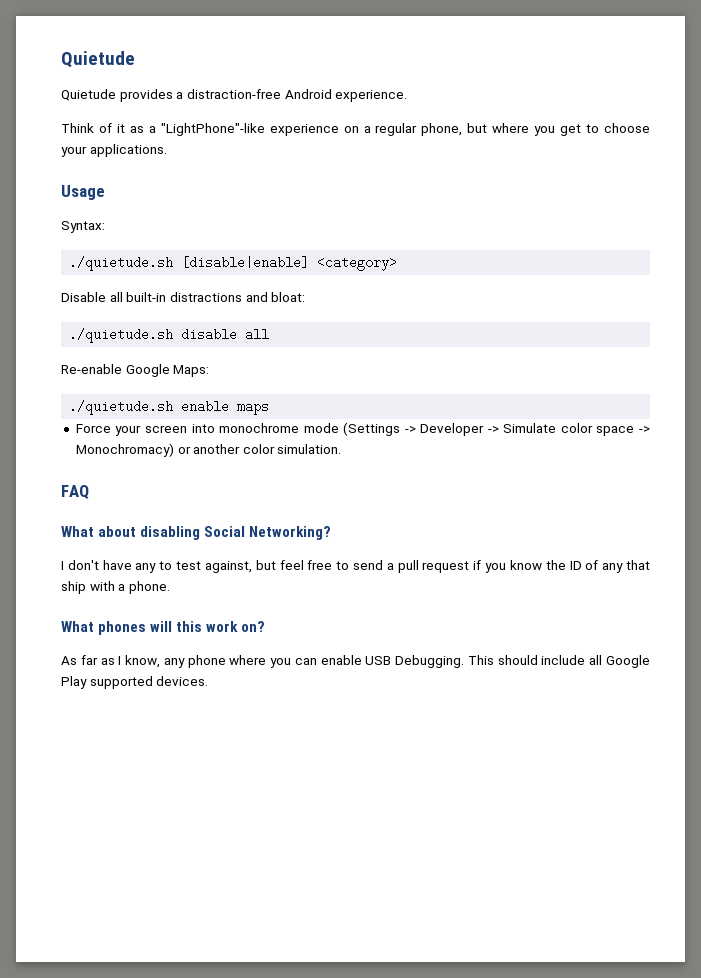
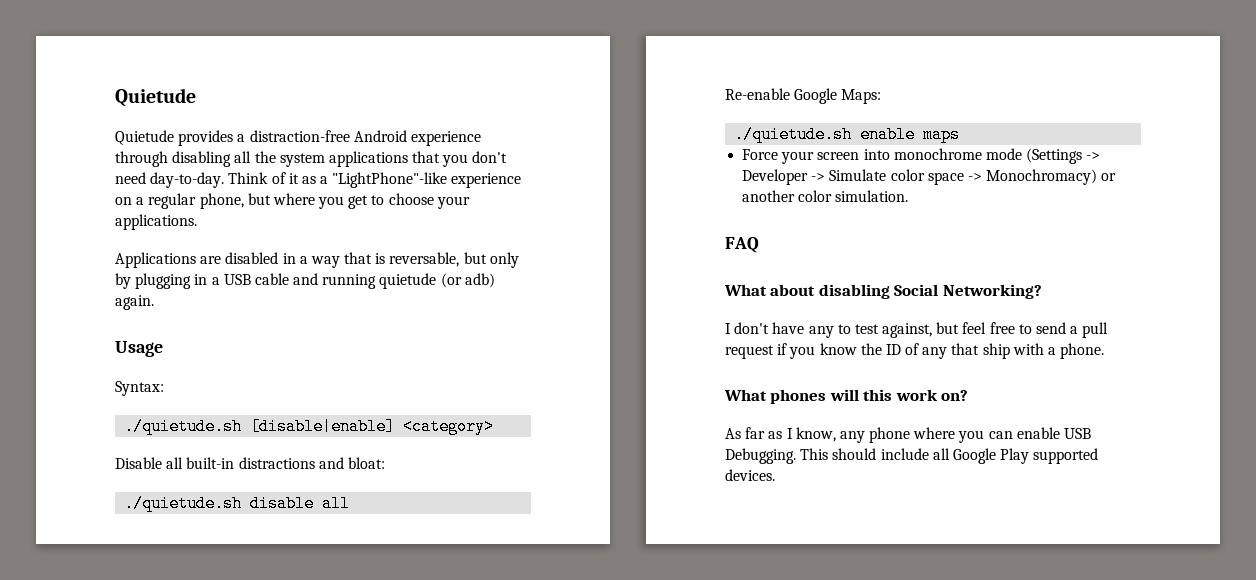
- Quietude provides a distraction-free Android experience.
- Think of it as a "LightPhone"-like experience on a regular phone, but where you get to choose your applications.
+ Quietude provides a distraction-free Android experience through disabling all the system applications that you don't need day-to-day. Think of it as a "LightPhone"-like experience on a regular phone, but where you get to choose your applications.
+ Applications are disabled in a way that is reversable, but only by plugging in a USB cable and running quietude (or adb) again.

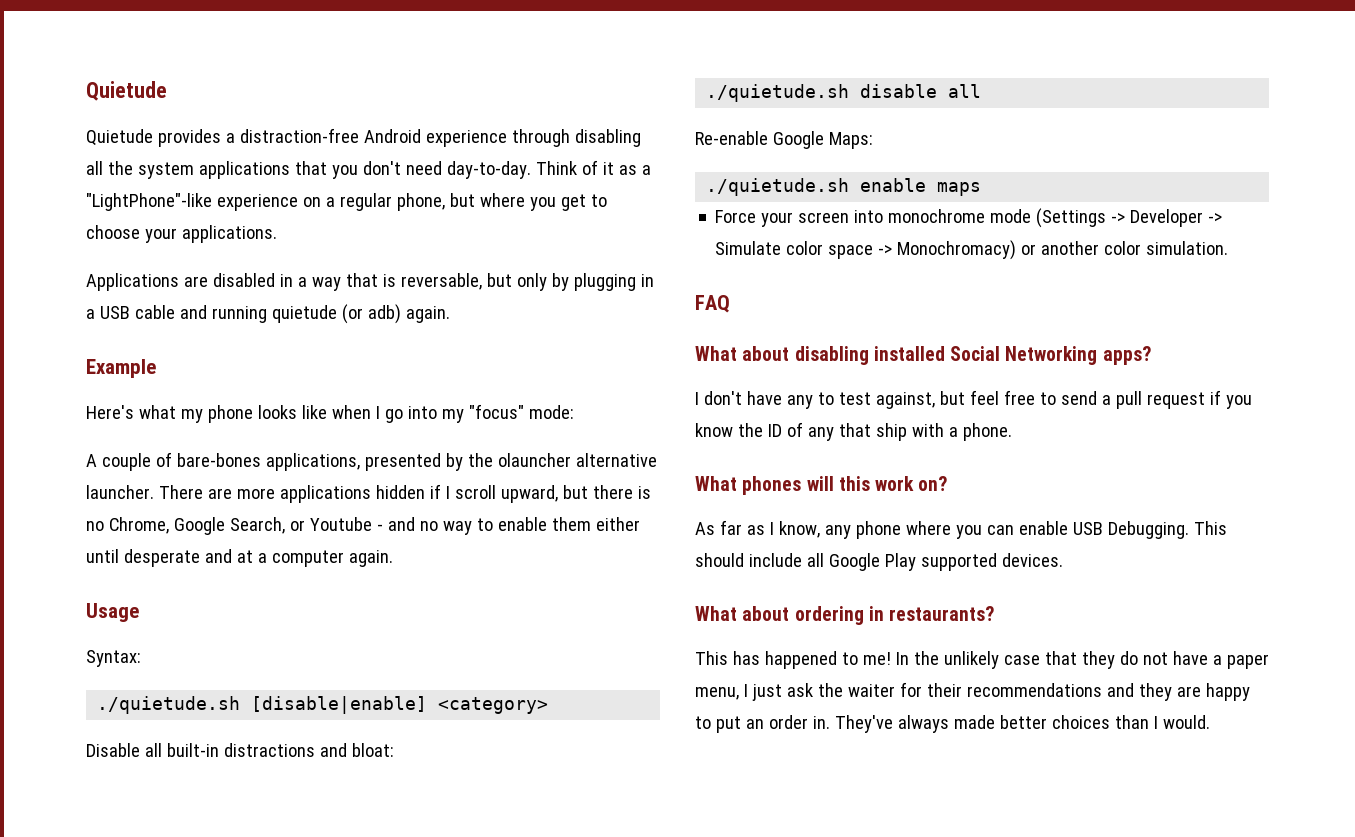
+ Example
+ Here's what my phone looks like when I go into my "focus" mode:
+ A couple of bare-bones applications, presented by the olauncher alternative launcher. There are more applications hidden if I scroll upward, but there is no Chrome, Google Search, or Youtube - and no way to enable them either until desperate and at a computer again.
- What about disabling Social Networking?
+ What about disabling installed Social Networking apps?
+ What about ordering in restaurants?
+ This has happened to me! In the unlikely case that they do not have a paper menu, I just ask the waiter for their recommendations and they are happy to put an order in. They've always made better choices than I would.

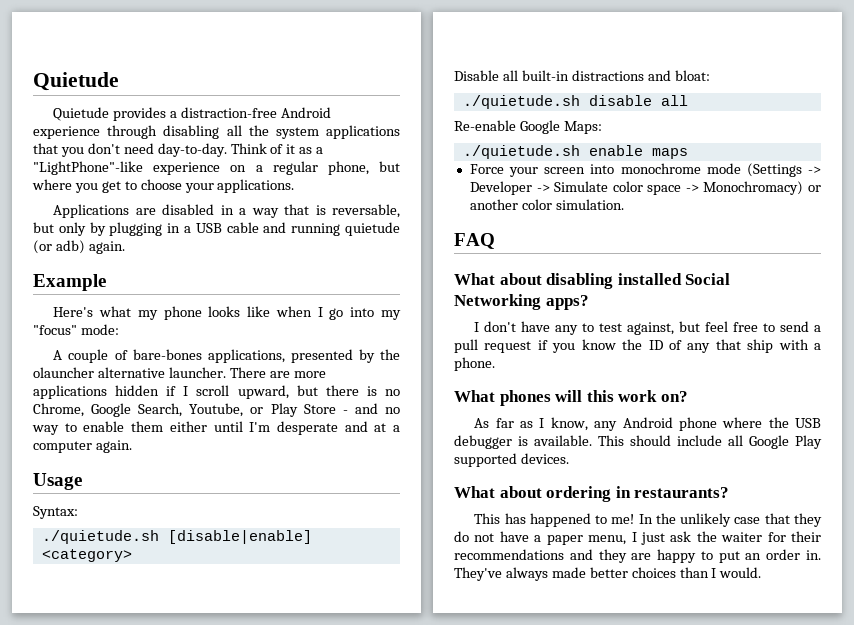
- There are more applications hidden if I scroll upward, but there is no Chrome, Google Search, or Youtube - and no way to enable them either until desperate and at a computer again.
+ There are more applications hidden if I scroll upward, but there is no Chrome, Google Search, Youtube, or Play Store - and no way to enable them either until I'm desperate and at a computer again.
- As far as I know, any phone where you can enable USB Debugging.
+ As far as I know, any Android phone where the USB debugger is available.

